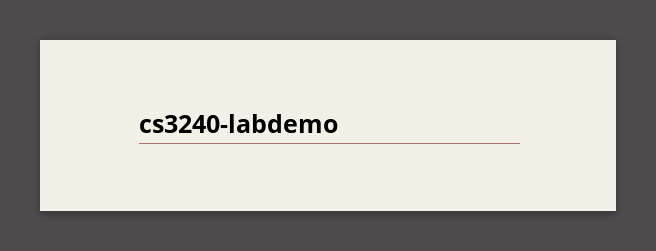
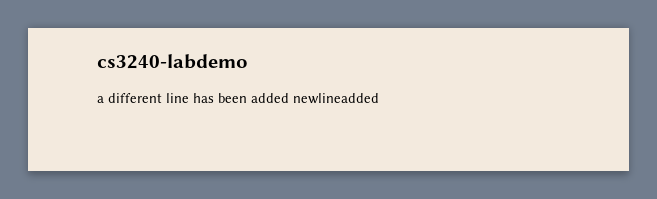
+ a different line has been added newlineadded

